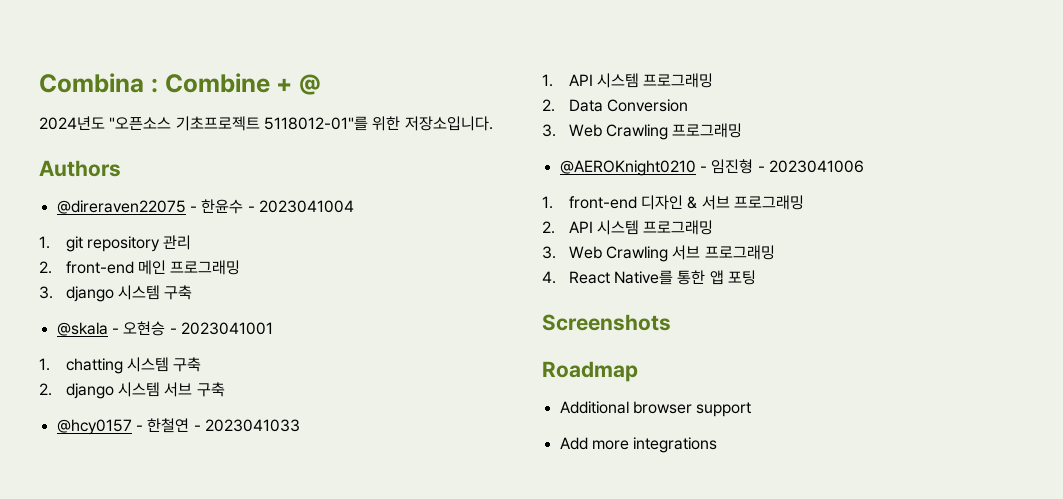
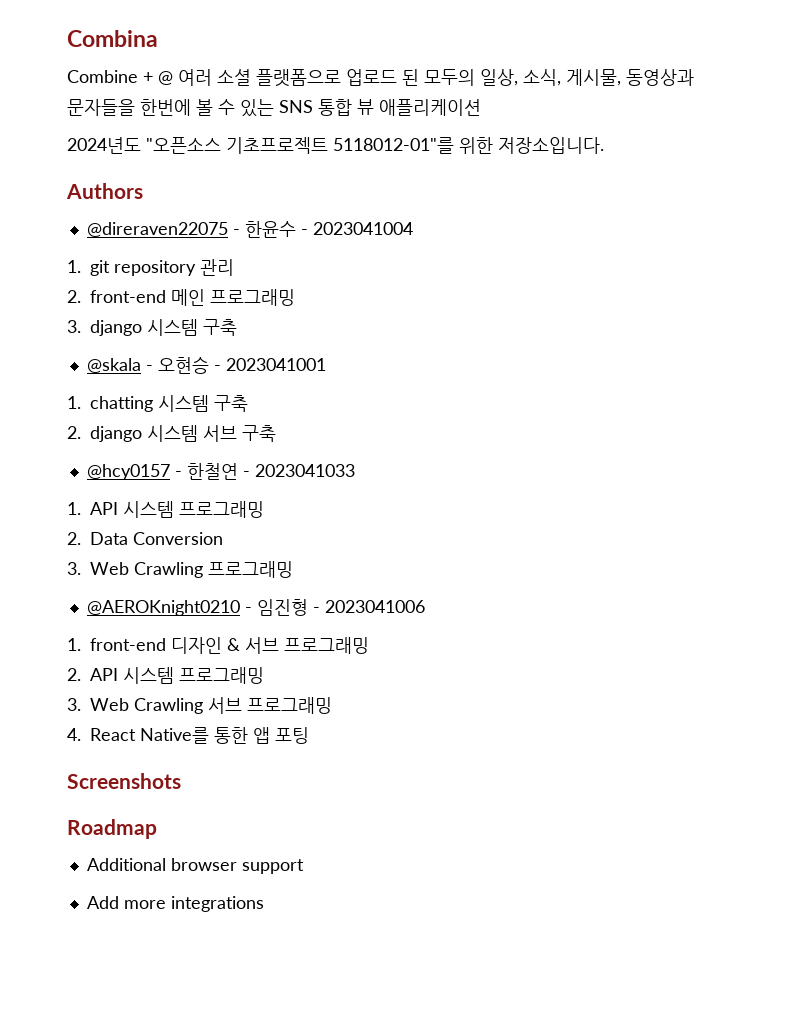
- Combina : Combine + @
+ Combina
+ Combine + @ 여러 소셜 플랫폼으로 업로드 된 모두의 일상, 소식, 게시물, 동영상과 문자들을 한번에 볼 수 있는 SNS 통합 뷰 애플리케이션

